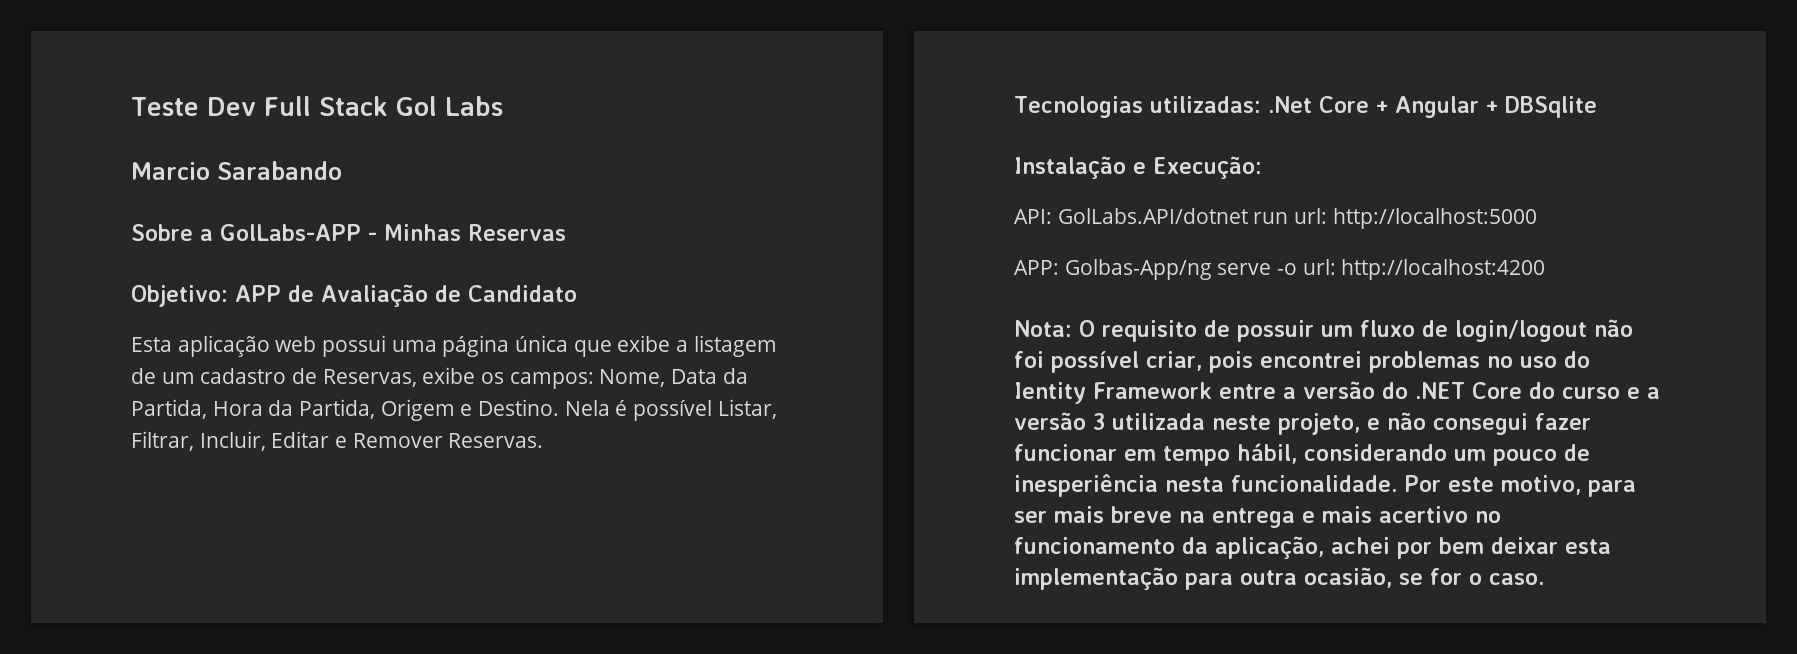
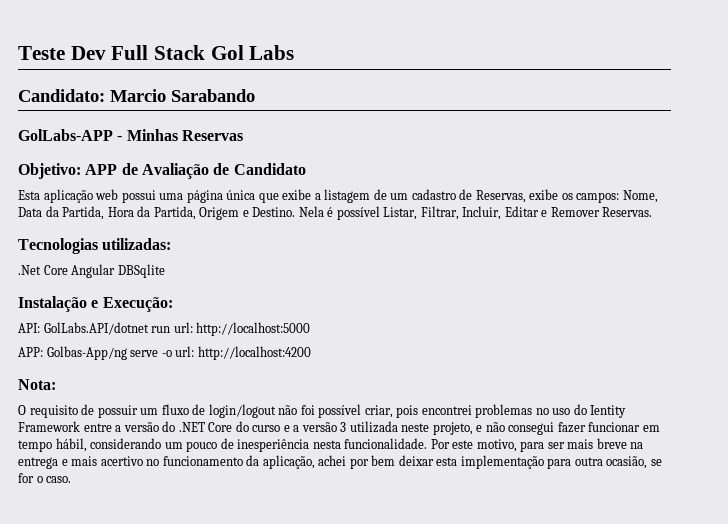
- Marcio Sarabando
+ Candidato: Marcio Sarabando
- Sobre a GolLabs-APP - Minhas Reservas
+ GolLabs-APP - Minhas Reservas
- Tecnologias utilizadas: .Net Core + Angular + DBSqlite
+ Tecnologias utilizadas:
+ .Net Core Angular DBSqlite
- Nota: O requisito de possuir um fluxo de login/logout não foi possível criar, pois encontrei problemas no uso do Ientity Framework entre a versão do .NET Core do curso e a versão 3 utilizada neste projeto, e não consegui fazer funcionar em tempo hábil, considerando um pouco de inesperiência nesta funcionalidade.
+ Nota:
+ O requisito de possuir um fluxo de login/logout não foi possível criar, pois encontrei problemas no uso do Ientity Framework entre a versão do .NET Core do curso e a versão 3 utilizada neste projeto, e não consegui fazer funcionar em tempo hábil, considerando um pouco de inesperiência nesta funcionalidade.

